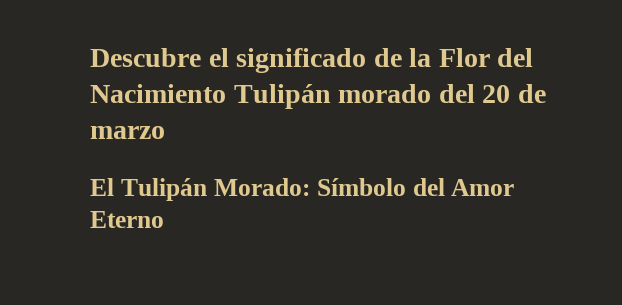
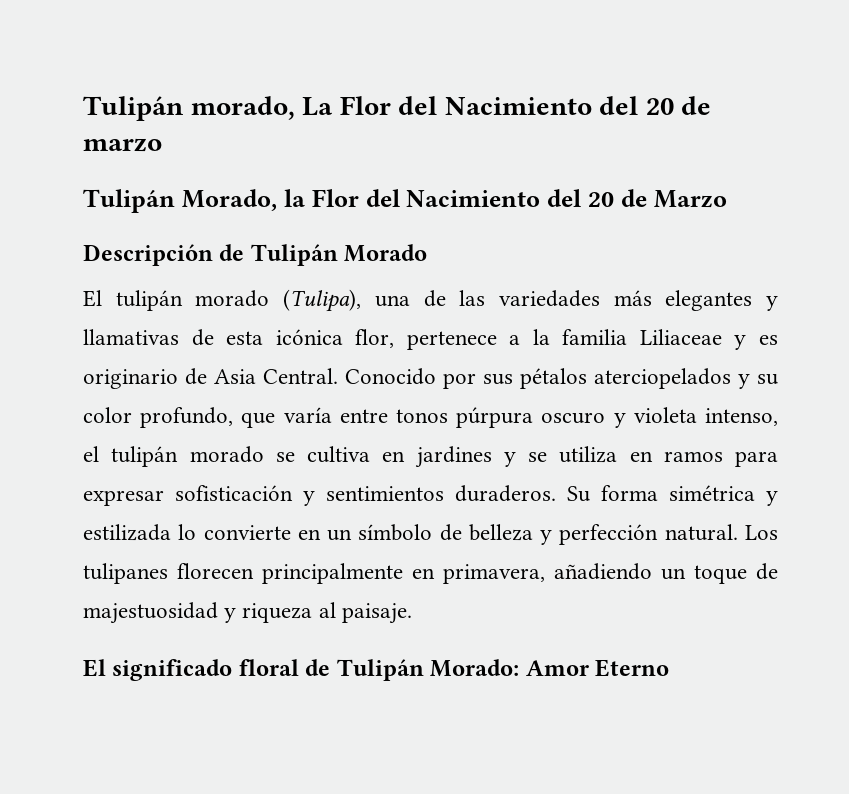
- Descubre el significado de la Flor del Nacimiento Tulipán morado del 20 de marzo
+ Tulipán morado, La Flor del Nacimiento del 20 de marzo
- El Tulipán Morado: Símbolo del Amor Eterno
+ Tulipán Morado, la Flor del Nacimiento del 20 de Marzo
+ Descripción de Tulipán Morado
+ El tulipán morado (Tulipa), una de las variedades más elegantes y llamativas de esta icónica flor, pertenece a la familia Liliaceae y es originario de Asia Central. Conocido por sus pétalos aterciopelados y su color profundo, que varía entre tonos púrpura oscuro y violeta intenso, el tulipán morado se cultiva en jardines y se utiliza en ramos para expresar sofisticación y sentimientos duraderos. Su forma simétrica y estilizada lo convierte en un símbolo de belleza y perfección natural. Los tulipanes florecen principalmente en primavera, añadiendo un toque de majestuosidad y riqueza al paisaje.
+ El significado floral de Tulipán Morado: Amor Eterno

